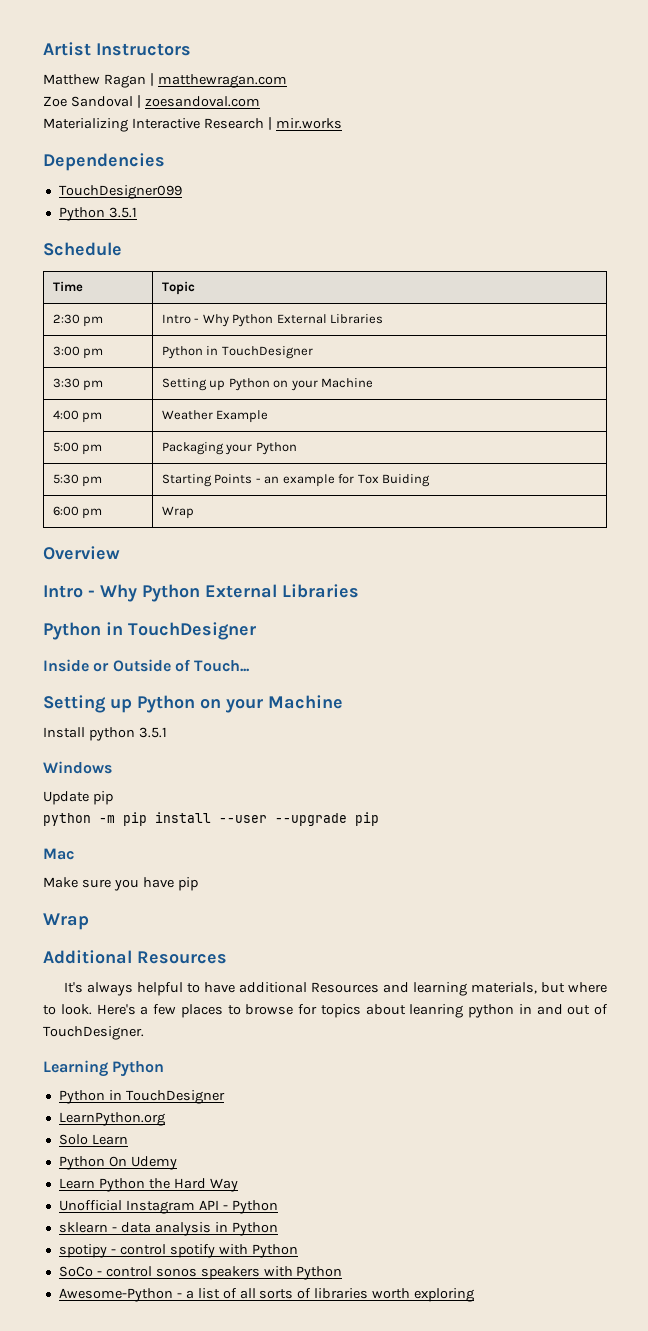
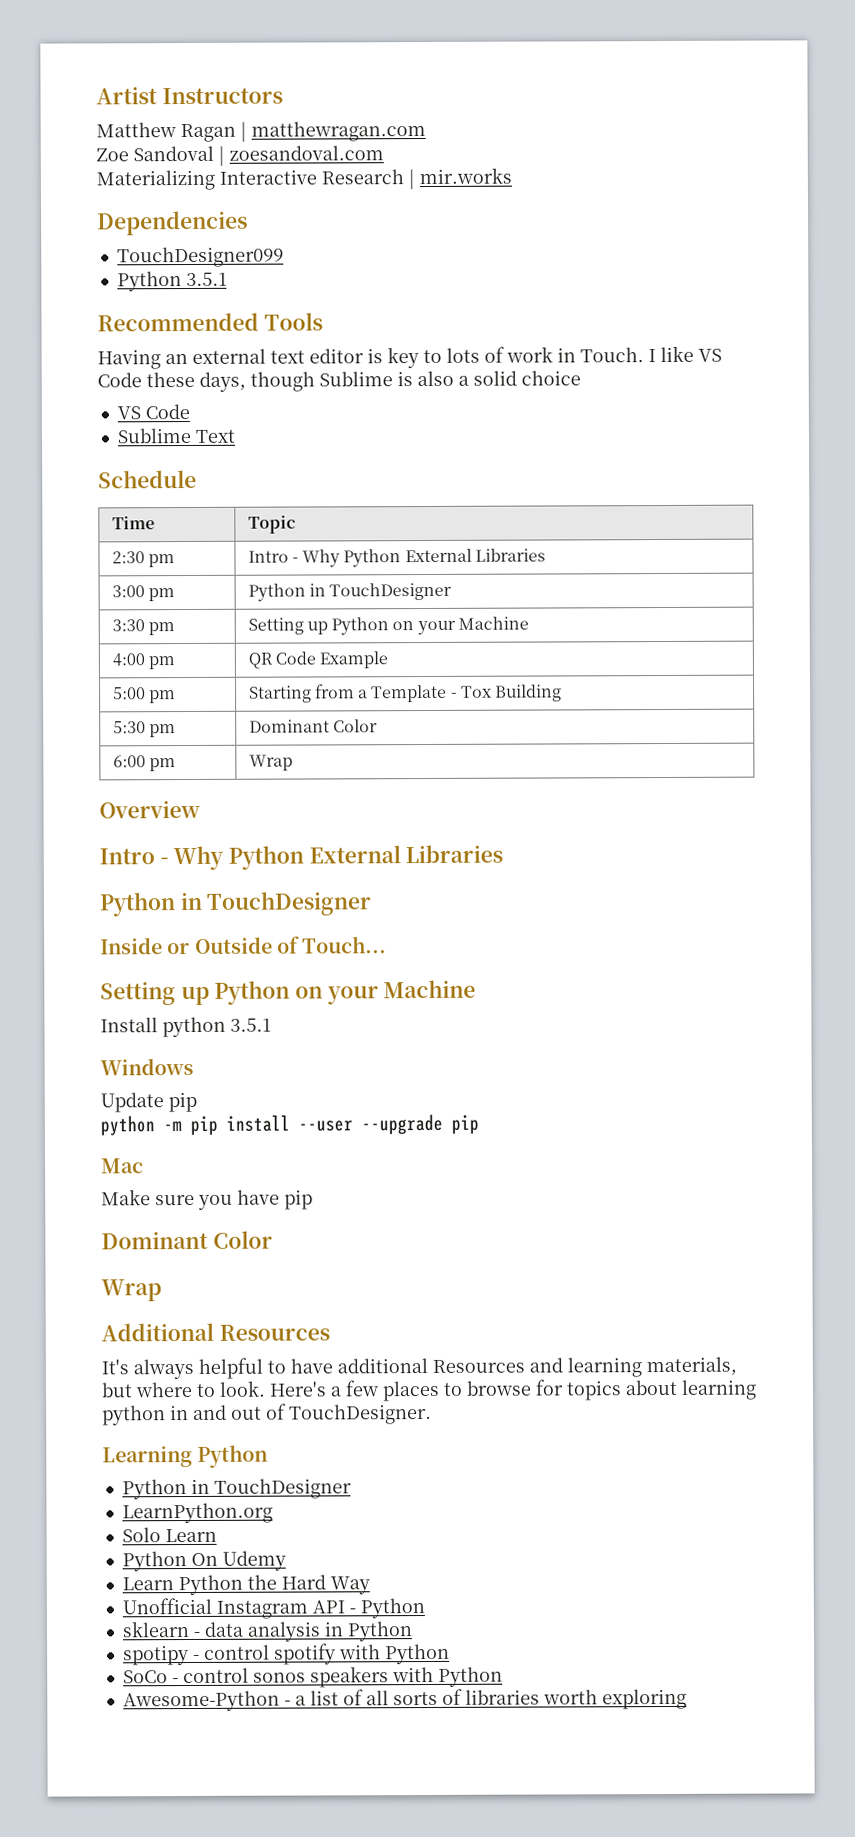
+ Recommended Tools
+ Having an external text editor is key to lots of work in Touch. I like VS Code these days, though Sublime is also a solid choice
+ VS Code
+ Sublime Text
- 4:00 pm | Weather Example
+ 4:00 pm | QR Code Example
- 5:00 pm | Packaging your Python
- 5:30 pm | Starting Points - an example for Tox Buiding
+ 5:00 pm | Starting from a Template - Tox Building
+ 5:30 pm | Dominant Color
  Make sure you have pip
+ Dominant Color
- Here's a few places to browse for topics about leanring python in and out of TouchDesigner.
+ Here's a few places to browse for topics about learning python in and out of TouchDesigner.

